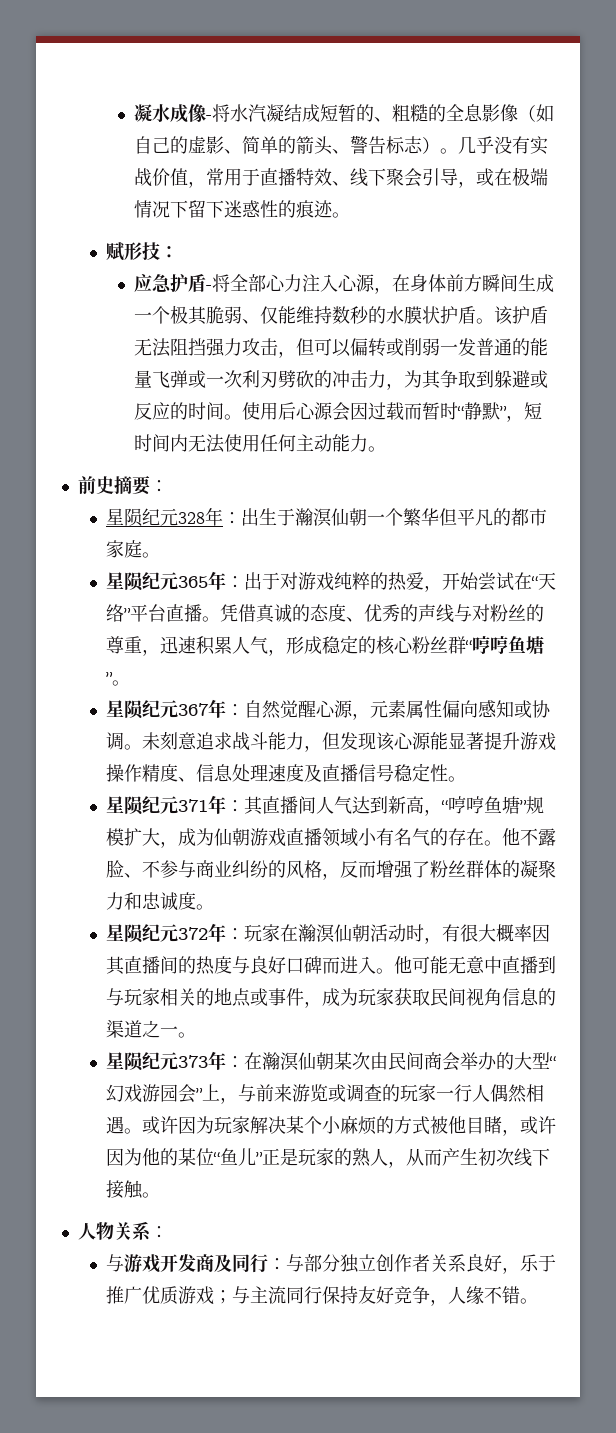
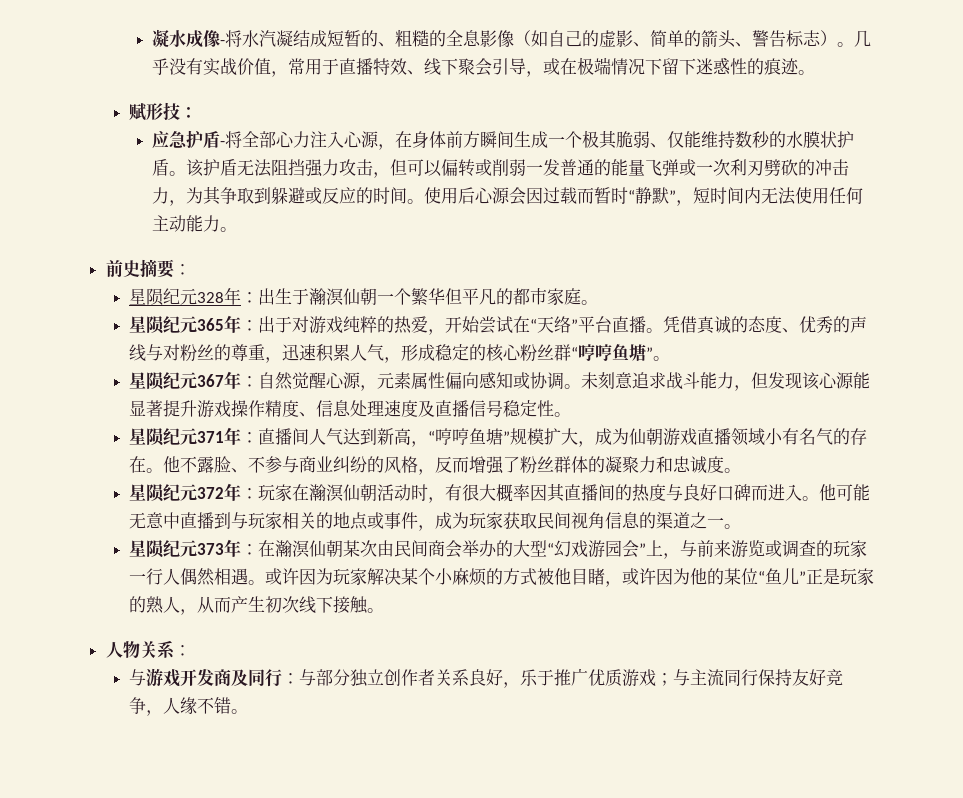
- 星陨纪元371年：其直播间人气达到新高，“哼哼鱼塘”规模扩大，成为仙朝游戏直播领域小有名气的存在。
+ 星陨纪元371年：直播间人气达到新高，“哼哼鱼塘”规模扩大，成为仙朝游戏直播领域小有名气的存在。

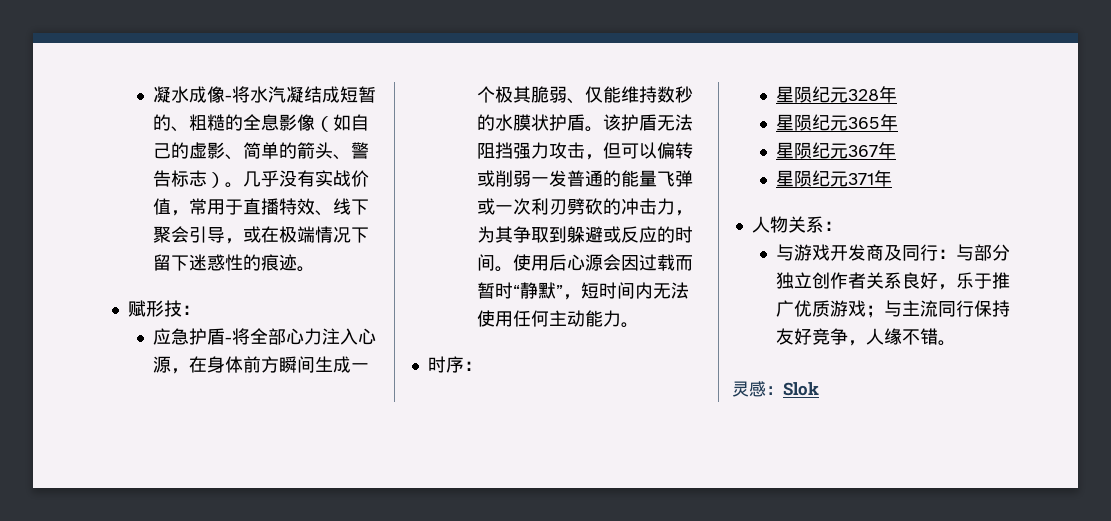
- 前史摘要：
+ 时序：
- 星陨纪元328年：出生于瀚溟仙朝一个繁华但平凡的都市家庭。
- 星陨纪元365年：出于对游戏纯粹的热爱，开始尝试在“天络”平台直播。凭借真诚的态度、优秀的声线与对粉丝的尊重，迅速积累人气，形成稳定的核心粉丝群“哼哼鱼塘”。
- 星陨纪元367年：自然觉醒心源，元素属性偏向感知或协调。未刻意追求战斗能力，但发现该心源能显著提升游戏操作精度、信息处理速度及直播信号稳定性。
- 星陨纪元371年：直播间人气达到新高，“哼哼鱼塘”规模扩大，成为仙朝游戏直播领域小有名气的存在。他不露脸、不参与商业纠纷的风格，反而增强了粉丝群体的凝聚力和忠诚度。
- 星陨纪元372年：玩家在瀚溟仙朝活动时，有很大概率因其直播间的热度与良好口碑而进入。他可能无意中直播到与玩家相关的地点或事件，成为玩家获取民间视角信息的渠道之一。
- 星陨纪元373年：在瀚溟仙朝某次由民间商会举办的大型“幻戏游园会”上，与前来游览或调查的玩家一行人偶然相遇。或许因为玩家解决某个小麻烦的方式被他目睹，或许因为他的某位“鱼儿”正是玩家的熟人，从而产生初次线下接触。
+ 星陨纪元328年
+ 星陨纪元365年
+ 星陨纪元367年
+ 星陨纪元371年
+ 灵感：Slok

